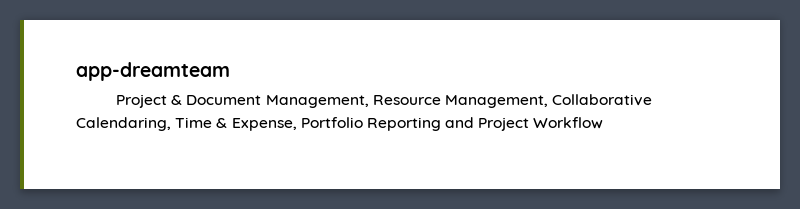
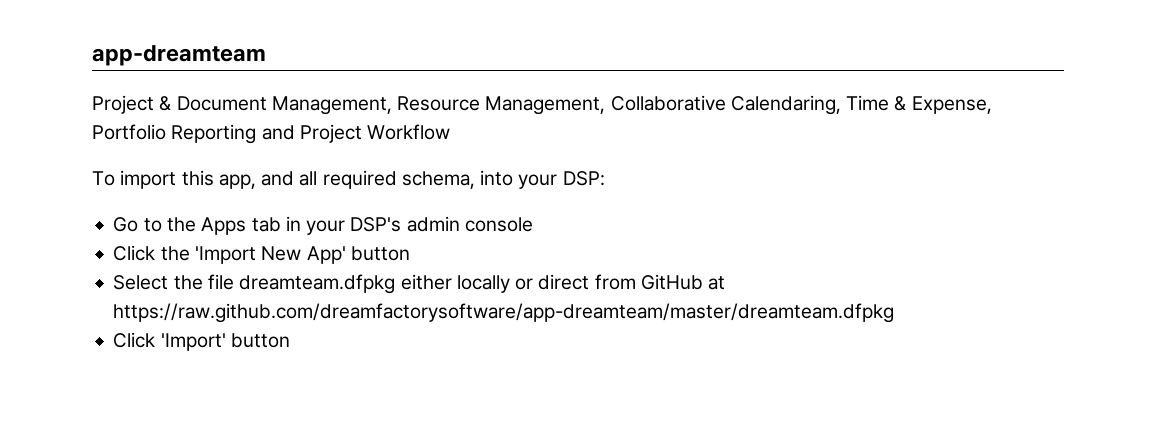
+ To import this app, and all required schema, into your DSP:
+ Go to the Apps tab in your DSP's admin console
+ Click the 'Import New App' button
+ Select the file dreamteam.dfpkg either locally or direct from GitHub at https://raw.github.com/dreamfactorysoftware/app-dreamteam/master/dreamteam.dfpkg
+ Click 'Import' button

